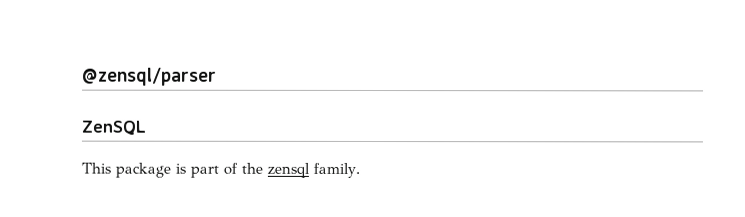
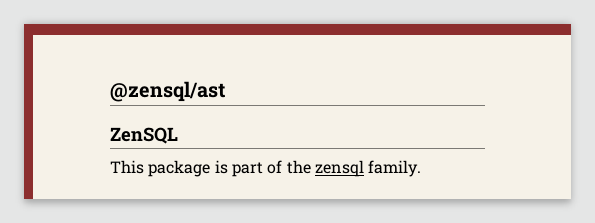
- @zensql/parser
+ @zensql/ast

